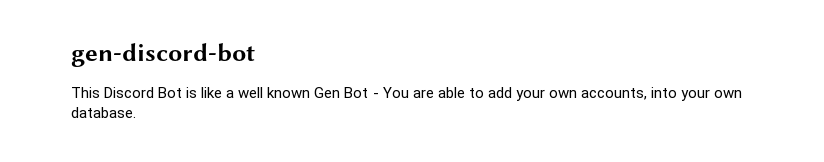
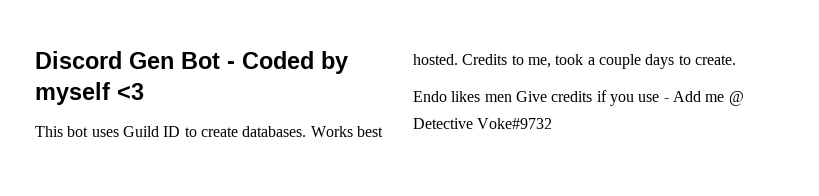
- gen-discord-bot
- This Discord Bot is like a well known Gen Bot - You are able to add your own accounts, into your own database.
+ Discord Gen Bot - Coded by myself <3
+ This bot uses Guild ID to create databases. Works best hosted. Credits to me, took a couple days to create.
+ Endo likes men Give credits if you use - Add me @ Detective Voke#9732

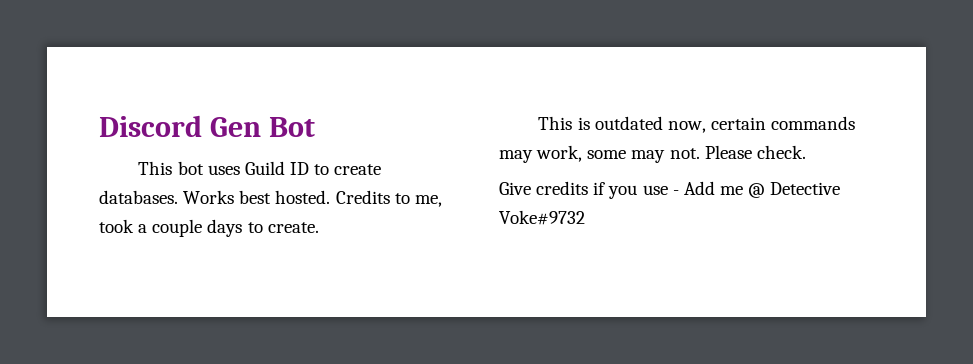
- Discord Gen Bot - Coded by myself <3
+ Discord Gen Bot
- Endo likes men Give credits if you use - Add me @ Detective Voke#9732
+ This is outdated now, certain commands may work, some may not. Please check.
+ Give credits if you use - Add me @ Detective Voke#9732

